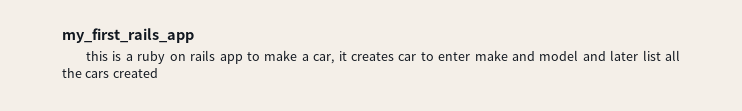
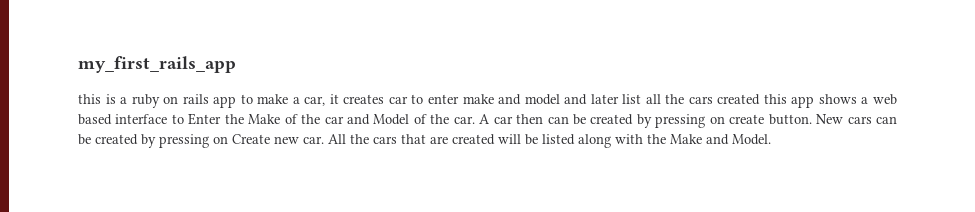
- this is a ruby on rails app to make a car, it creates car to enter make and model and later list all the cars created
+ this is a ruby on rails app to make a car, it creates car to enter make and model and later list all the cars created this app shows a web based interface to Enter the Make of the car and Model of the car. A car then can be created by pressing on create button. New cars can be created by pressing on Create new car. All the cars that are created will be listed along with the Make and Model.

